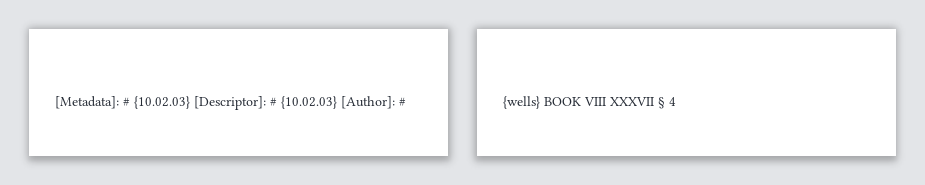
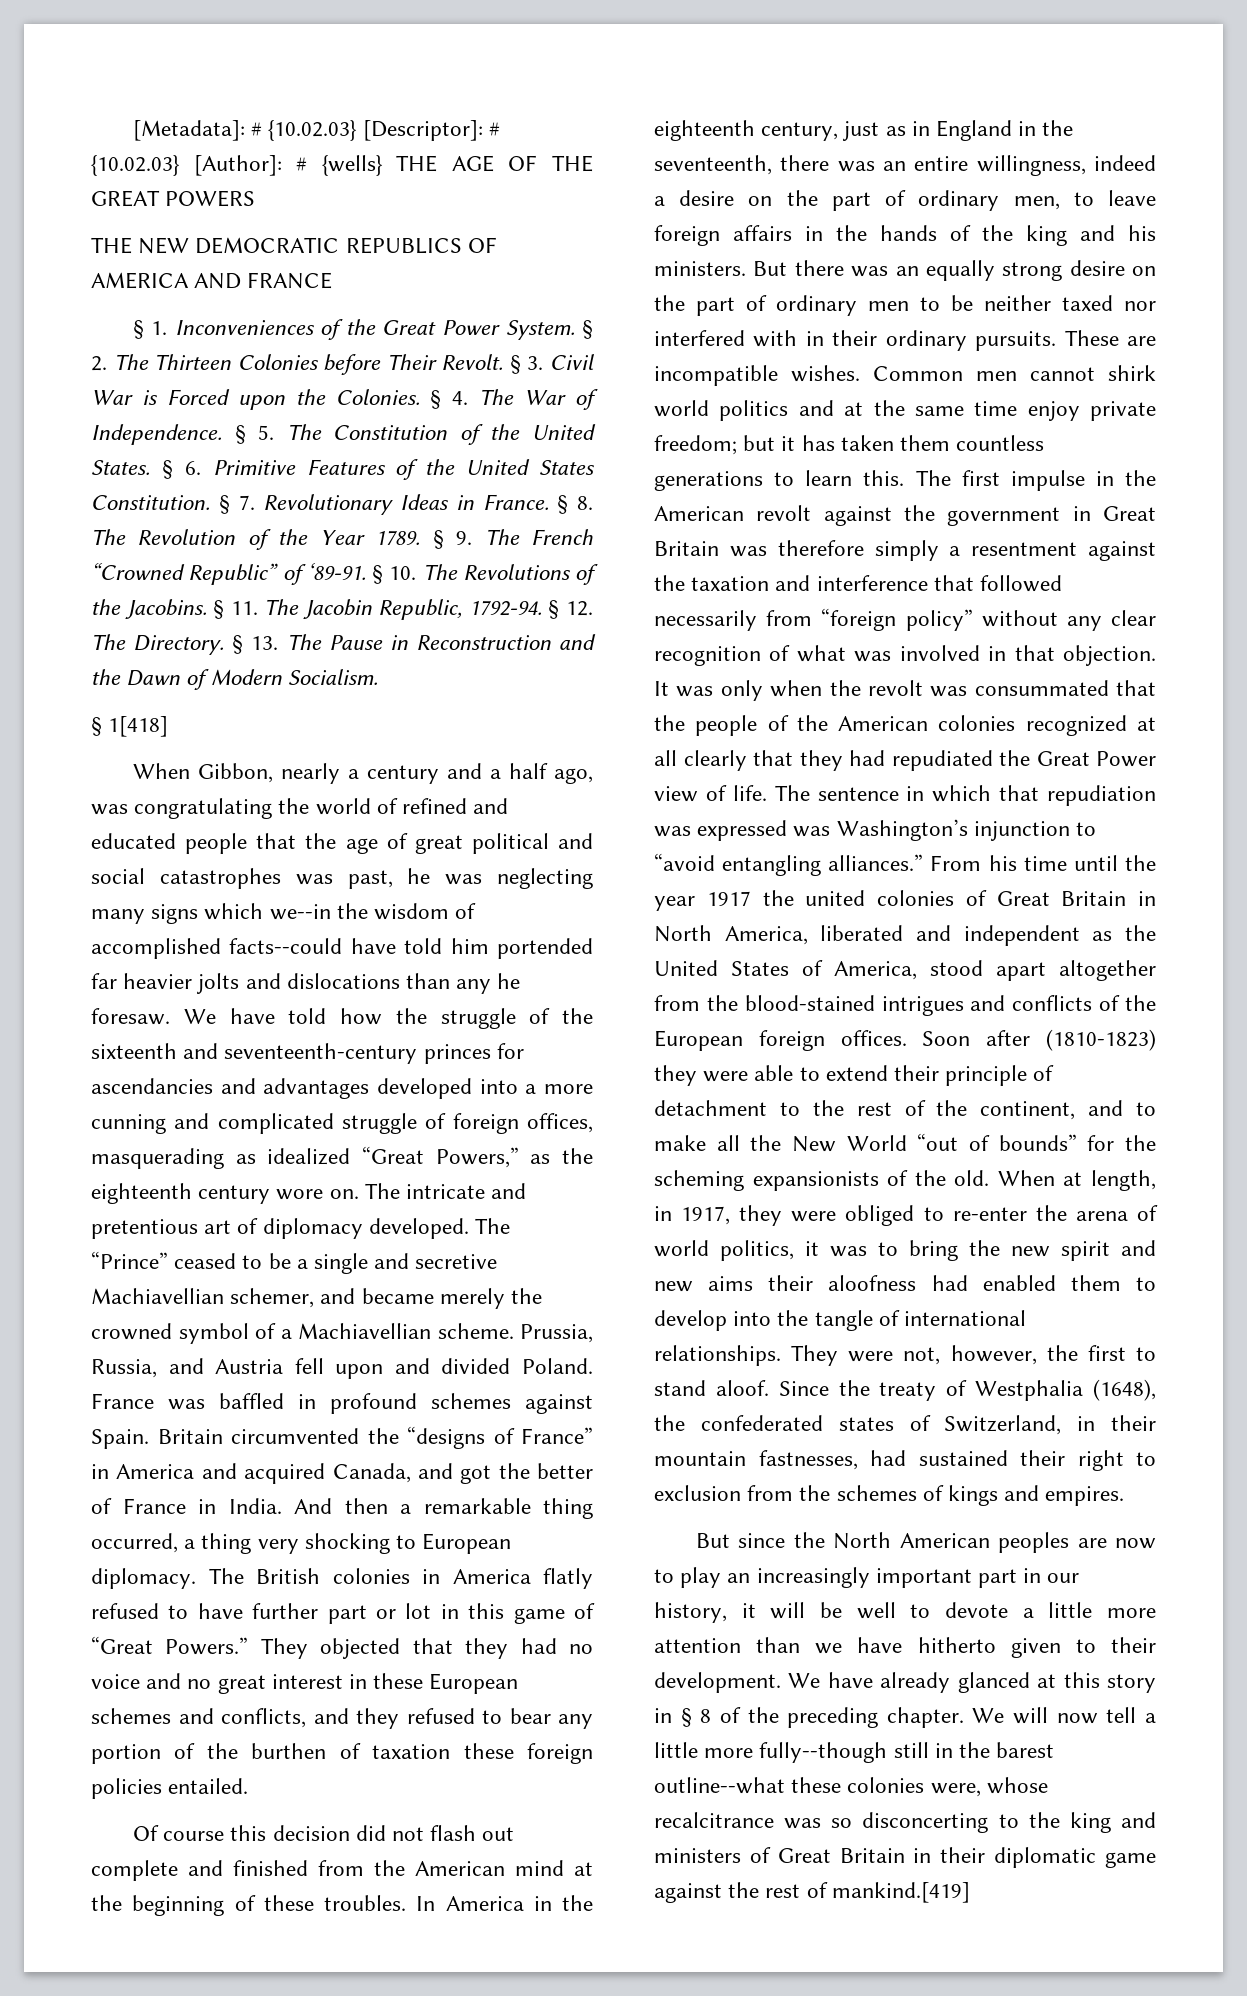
- [Metadata]: # {10.02.03} [Descriptor]: # {10.02.03} [Author]: # {wells} BOOK VIII XXXVII § 4
+ [Metadata]: # {10.02.03} [Descriptor]: # {10.02.03} [Author]: # {wells} THE AGE OF THE GREAT POWERS
+ THE NEW DEMOCRATIC REPUBLICS OF AMERICA AND FRANCE
+ § 1. Inconveniences of the Great Power System. § 2. The Thirteen Colonies before Their Revolt. § 3. Civil War is Forced upon the Colonies. § 4. The War of Independence. § 5. The Constitution of the United States. § 6. Primitive Features of the United States Constitution. § 7. Revolutionary Ideas in France. § 8. The Revolution of the Year 1789. § 9. The French “Crowned Republic” of ‘89-91. § 10. The Revolutions of the Jacobins. § 11. The Jacobin Republic, 1792-94. § 12. The Directory. § 13. The Pause in Reconstruction and the Dawn of Modern Socialism.
+ § 1[418]
+ When Gibbon, nearly a century and a half ago, was congratulating the world of refined and educated people that the age of great political and social catastrophes was past, he was neglecting many signs which we--in the wisdom of accomplished facts--could have told him portended far heavier jolts and dislocations than any he foresaw. We have told how the struggle of the sixteenth and seventeenth-century princes for ascendancies and advantages developed into a more cunning and complicated struggle of foreign offices, masquerading as idealized “Great Powers,” as the eighteenth century wore on. The intricate and pretentious art of diplomacy developed. The “Prince” ceased to be a single and secretive Machiavellian schemer, and became merely the crowned symbol of a Machiavellian scheme. Prussia, Russia, and Austria fell upon and divided Poland. France was baffled in profound schemes against Spain. Britain circumvented the “designs of France” in America and acquired Canada, and got the better of France in India. And then a remarkable thing occurred, a thing very shocking to European diplomacy. The British colonies in America flatly refused to have further part or lot in this game of “Great Powers.” They objected that they had no voice and no great interest in these European schemes and conflicts, and they refused to bear any portion of the burthen of taxation these foreign policies entailed.
+ Of course this decision did not flash out complete and finished from the American mind at the beginning of these troubles. In America in the eighteenth century, just as in England in the seventeenth, there was an entire willingness, indeed a desire on the part of ordinary men, to leave foreign affairs in the hands of the king and his ministers. But there was an equally strong desire on the part of ordinary men to be neither taxed nor interfered with in their ordinary pursuits. These are incompatible wishes. Common men cannot shirk world politics and at the same time enjoy private freedom; but it has taken them countless generations to learn this. The first impulse in the American revolt against the government in Great Britain was therefore simply a resentment against the taxation and interference that followed necessarily from “foreign policy” without any clear recognition of what was involved in that objection. It was only when the revolt was consummated that the people of the American colonies recognized at all clearly that they had repudiated the Great Power view of life. The sentence in which that repudiation was expressed was Washington’s injunction to “avoid entangling alliances.” From his time until the year 1917 the united colonies of Great Britain in North America, liberated and independent as the United States of America, stood apart altogether from the blood-stained intrigues and conflicts of the European foreign offices. Soon after (1810-1823) they were able to extend their principle of detachment to the rest of the continent, and to make all the New World “out of bounds” for the scheming expansionists of the old. When at length, in 1917, they were obliged to re-enter the arena of world politics, it was to bring the new spirit and new aims their aloofness had enabled them to develop into the tangle of international relationships. They were not, however, the first to stand aloof. Since the treaty of Westphalia (1648), the confederated states of Switzerland, in their mountain fastnesses, had sustained their right to exclusion from the schemes of kings and empires.
+ But since the North American peoples are now to play an increasingly important part in our history, it will be well to devote a little more attention than we have hitherto given to their development. We have already glanced at this story in § 8 of the preceding chapter. We will now tell a little more fully--though still in the barest outline--what these colonies were, whose recalcitrance was so disconcerting to the king and ministers of Great Britain in their diplomatic game against the rest of mankind.[419]

